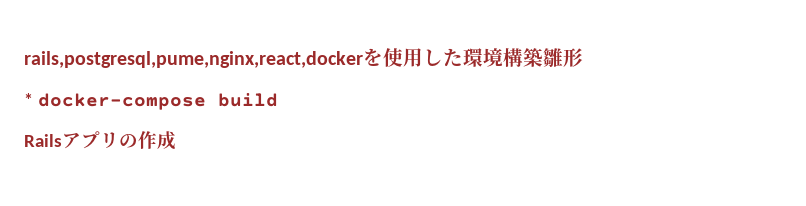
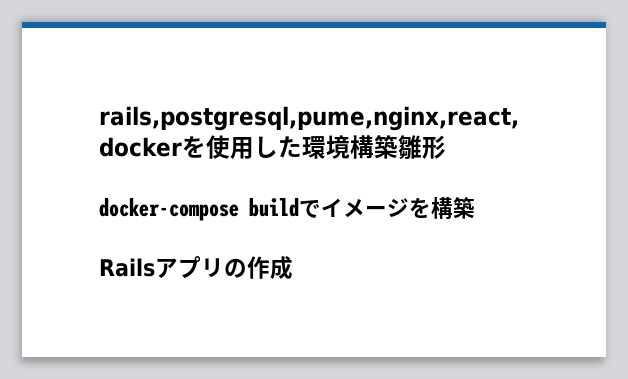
- * docker-compose build
+ docker-compose buildでイメージを構築

